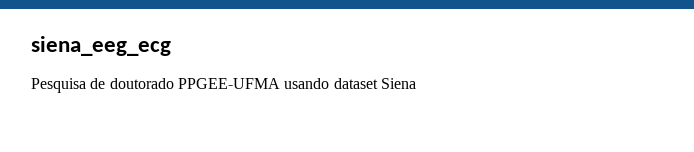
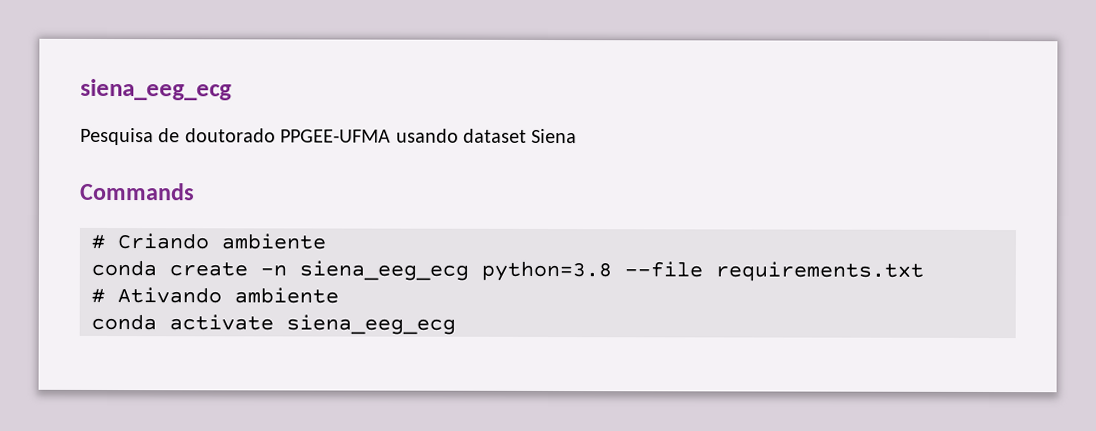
+ Commands
+ # Criando ambiente
+ conda create -n siena_eeg_ecg python=3.8 --file requirements.txt
+ # Ativando ambiente
+ conda activate siena_eeg_ecg

